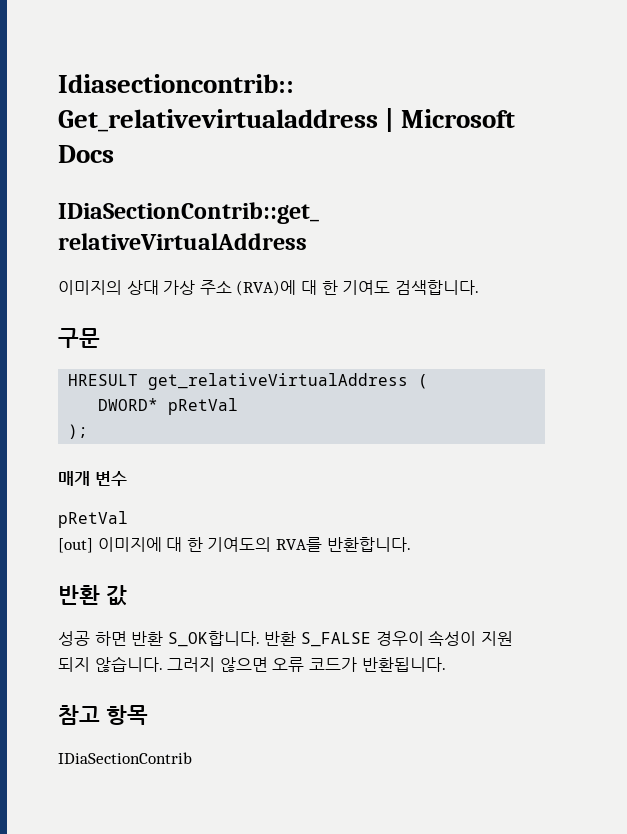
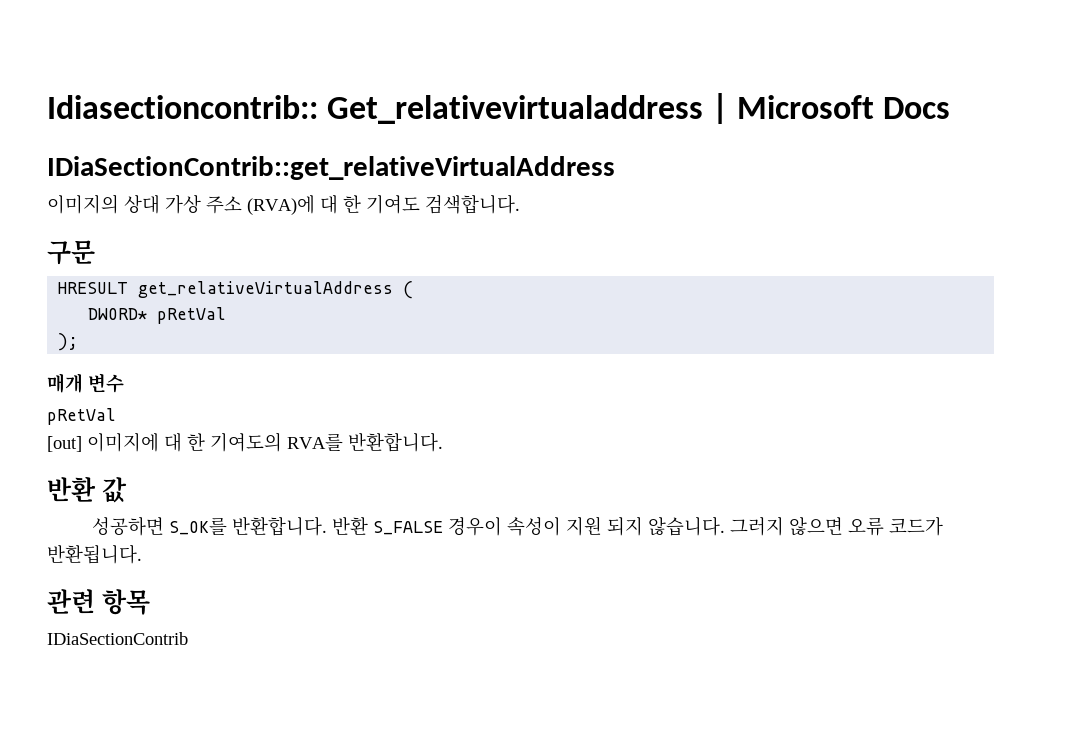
- 성공 하면 반환 S_OK합니다.
+ 성공하면 S_OK를 반환합니다.
- 참고 항목
+ 관련 항목

